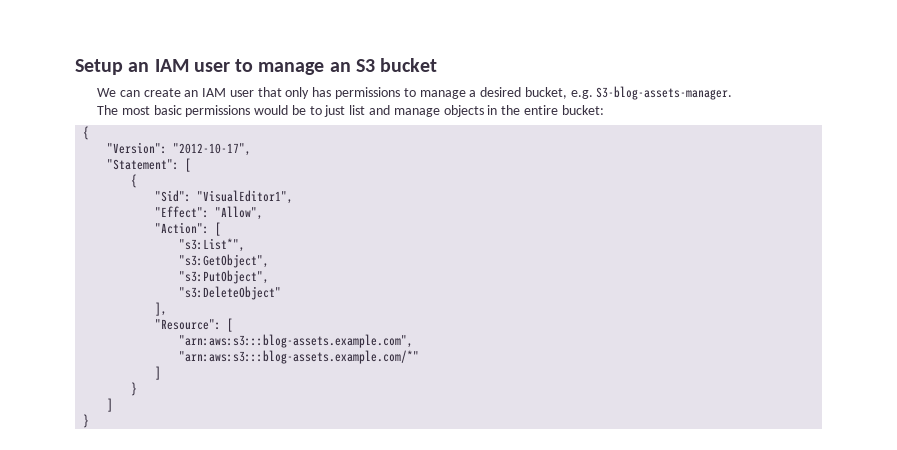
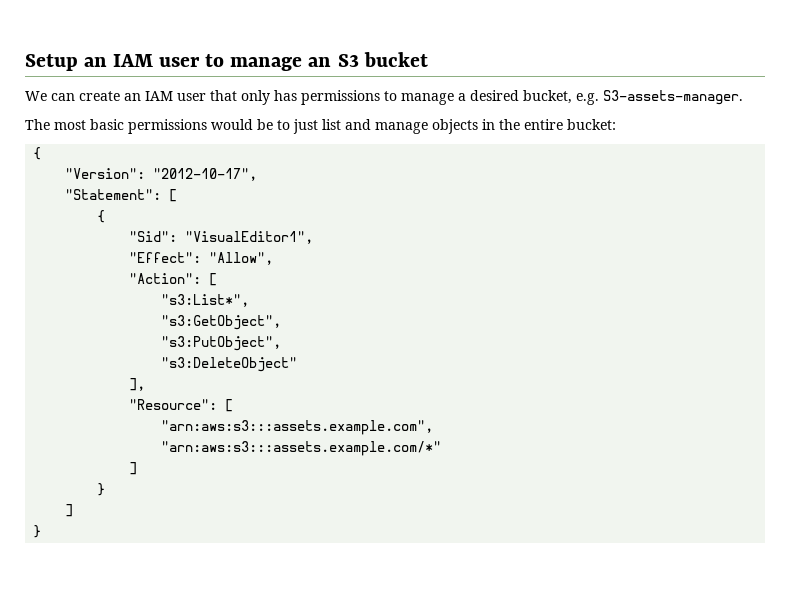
- We can create an IAM user that only has permissions to manage a desired bucket, e.g. S3-blog-assets-manager.
+ We can create an IAM user that only has permissions to manage a desired bucket, e.g. S3-assets-manager.
- "arn:aws:s3:::blog-assets.example.com",
- "arn:aws:s3:::blog-assets.example.com/*"
+ "arn:aws:s3:::assets.example.com",
+ "arn:aws:s3:::assets.example.com/*"

